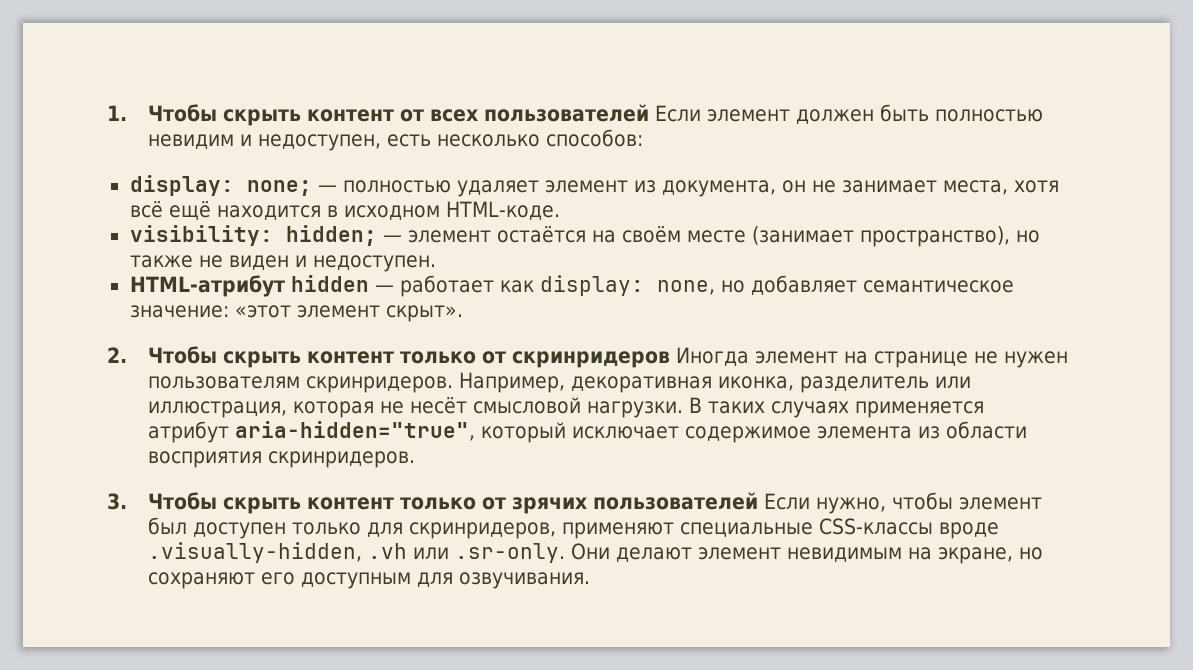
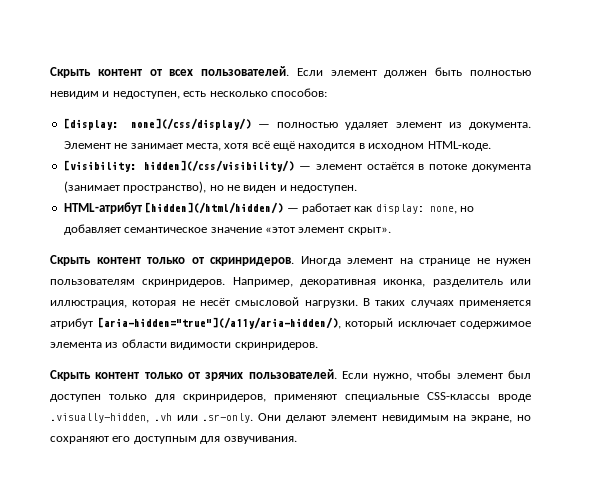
- 1. Чтобы скрыть контент от всех пользователей Если элемент должен быть полностью невидим и недоступен, есть несколько способов:
+ Скрыть контент от всех пользователей. Если элемент должен быть полностью невидим и недоступен, есть несколько способов:
- display: none; — полностью удаляет элемент из документа, он не занимает места, хотя всё ещё находится в исходном HTML-коде.
+ [display: none](/css/display/) — полностью удаляет элемент из документа. Элемент не занимает места, хотя всё ещё находится в исходном HTML-коде.
- visibility: hidden; — элемент остаётся на своём месте (занимает пространство), но также не виден и недоступен.
+ [visibility: hidden](/css/visibility/) — элемент остаётся в потоке документа (занимает пространство), но не виден и недоступен.
- HTML-атрибут hidden — работает как display: none, но добавляет семантическое значение: «этот элемент скрыт».
+ HTML-атрибут [hidden](/html/hidden/) — работает как display: none, но добавляет семантическое значение «этот элемент скрыт».
- 2. Чтобы скрыть контент только от скринридеров Иногда элемент на странице не нужен пользователям скринридеров.
+ Скрыть контент только от скринридеров. Иногда элемент на странице не нужен пользователям скринридеров.
- В таких случаях применяется атрибут aria-hidden="true", который исключает содержимое элемента из области восприятия скринридеров.
+ В таких случаях применяется атрибут [aria-hidden="true"](/a11y/aria-hidden/), который исключает содержимое элемента из области видимости скринридеров.
- 3. Чтобы скрыть контент только от зрячих пользователей Если нужно, чтобы элемент был доступен только для скринридеров, применяют специальные CSS-классы вроде .visually-hidden, .vh или .sr-only. Они делают элемент невидимым на экране, но сохраняют его доступным для озвучивания.
+ Скрыть контент только от зрячих пользователей. Если нужно, чтобы элемент был доступен только для скринридеров, применяют специальные CSS-классы вроде .visually-hidden, .vh или .sr-only. Они делают элемент невидимым на экране, но сохраняют его доступным для озвучивания.

